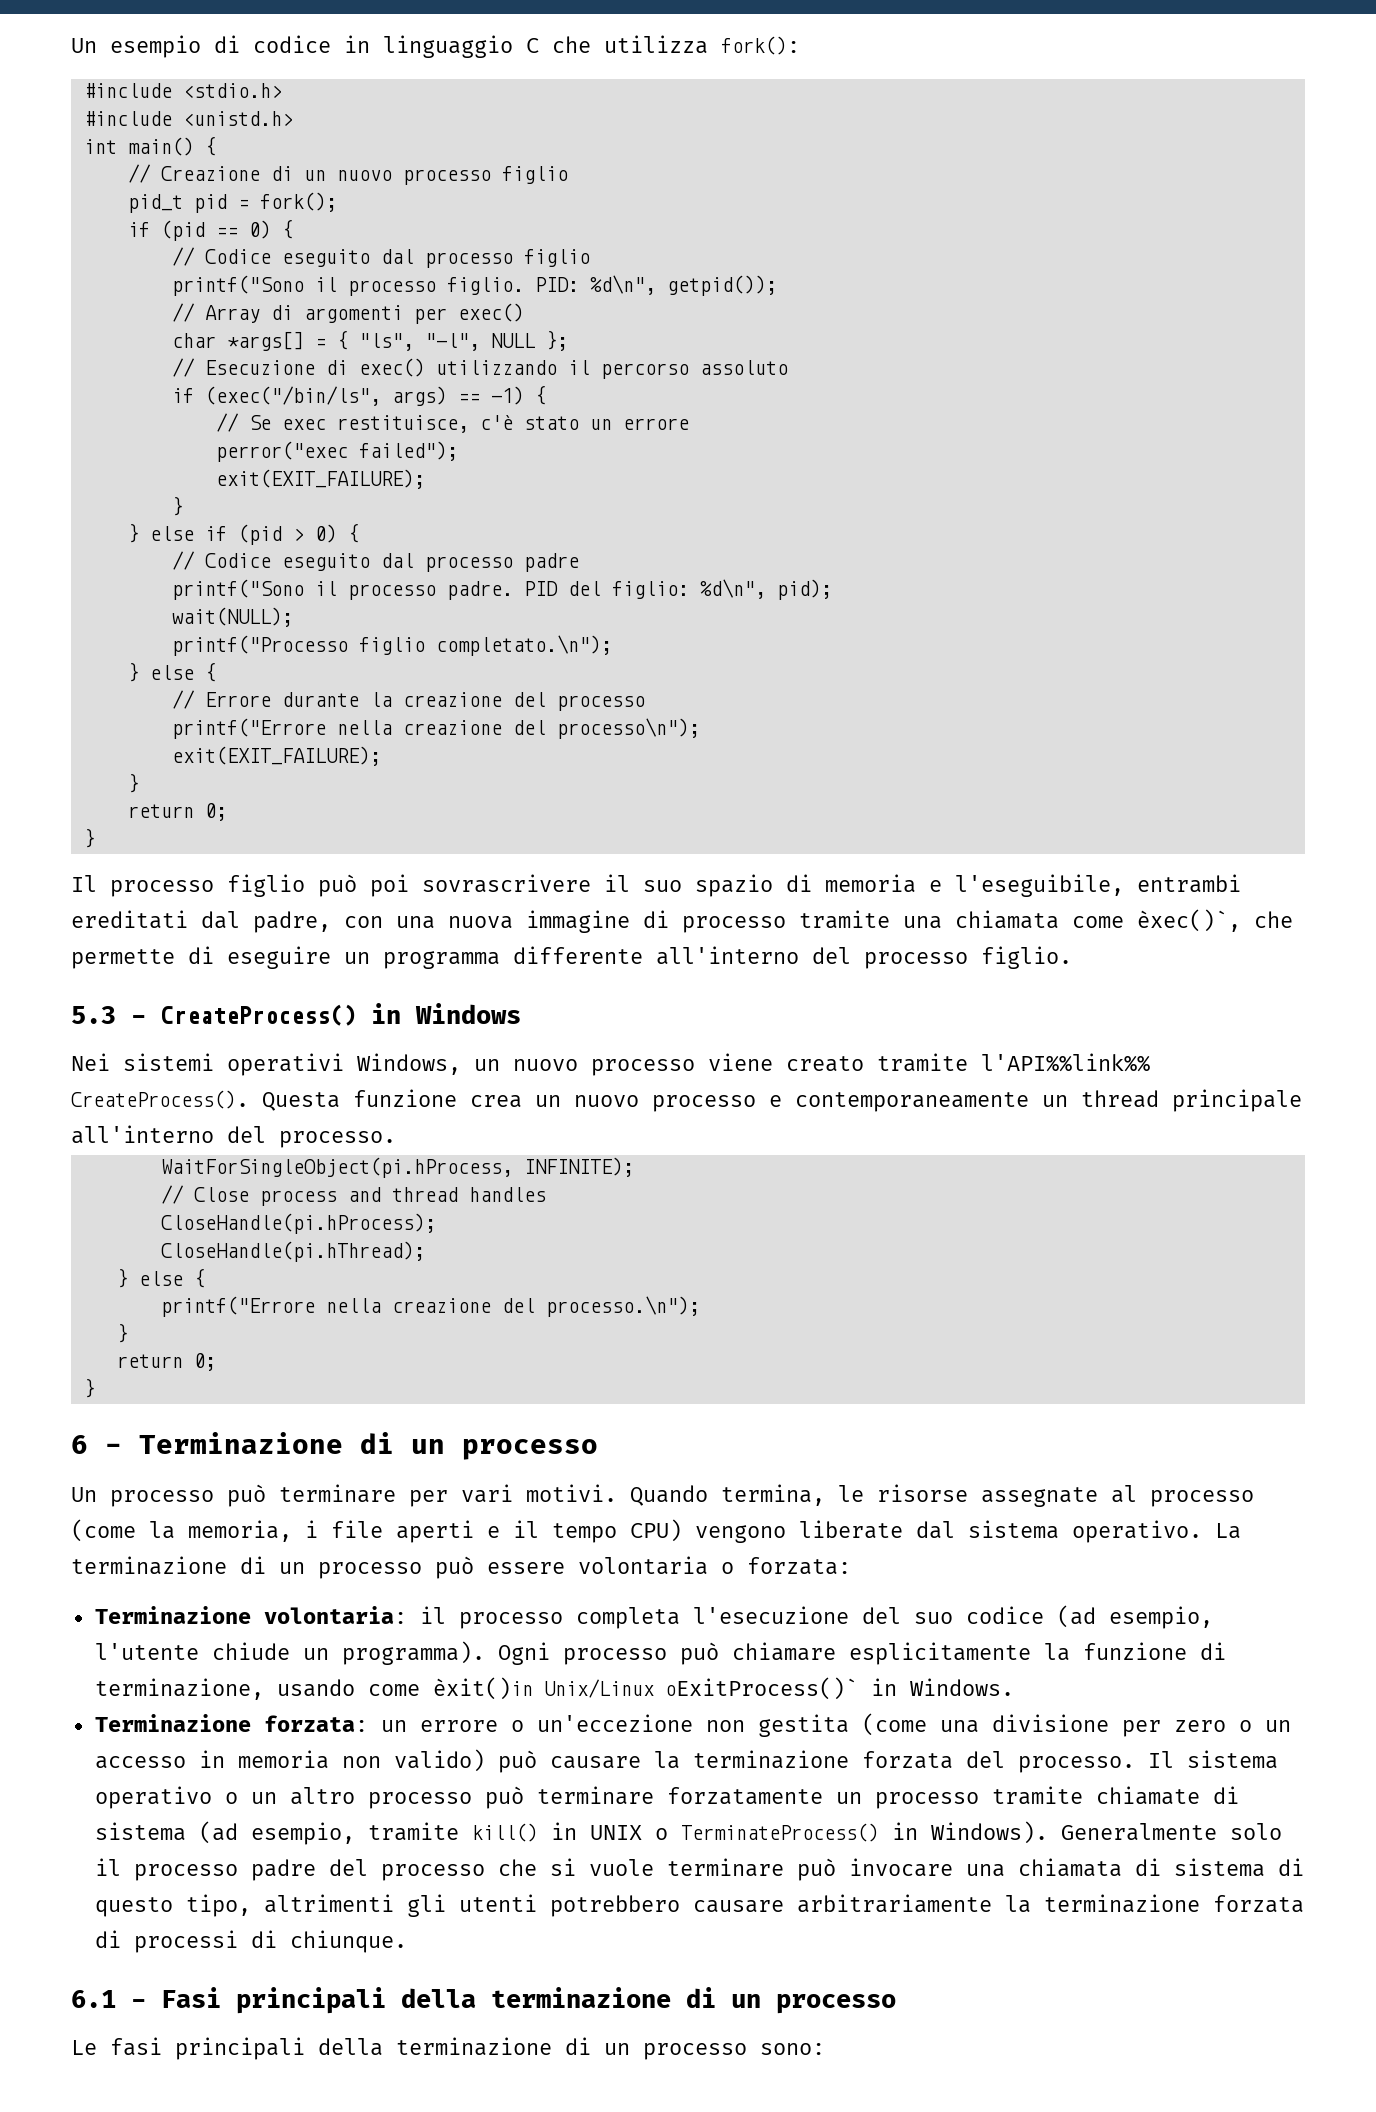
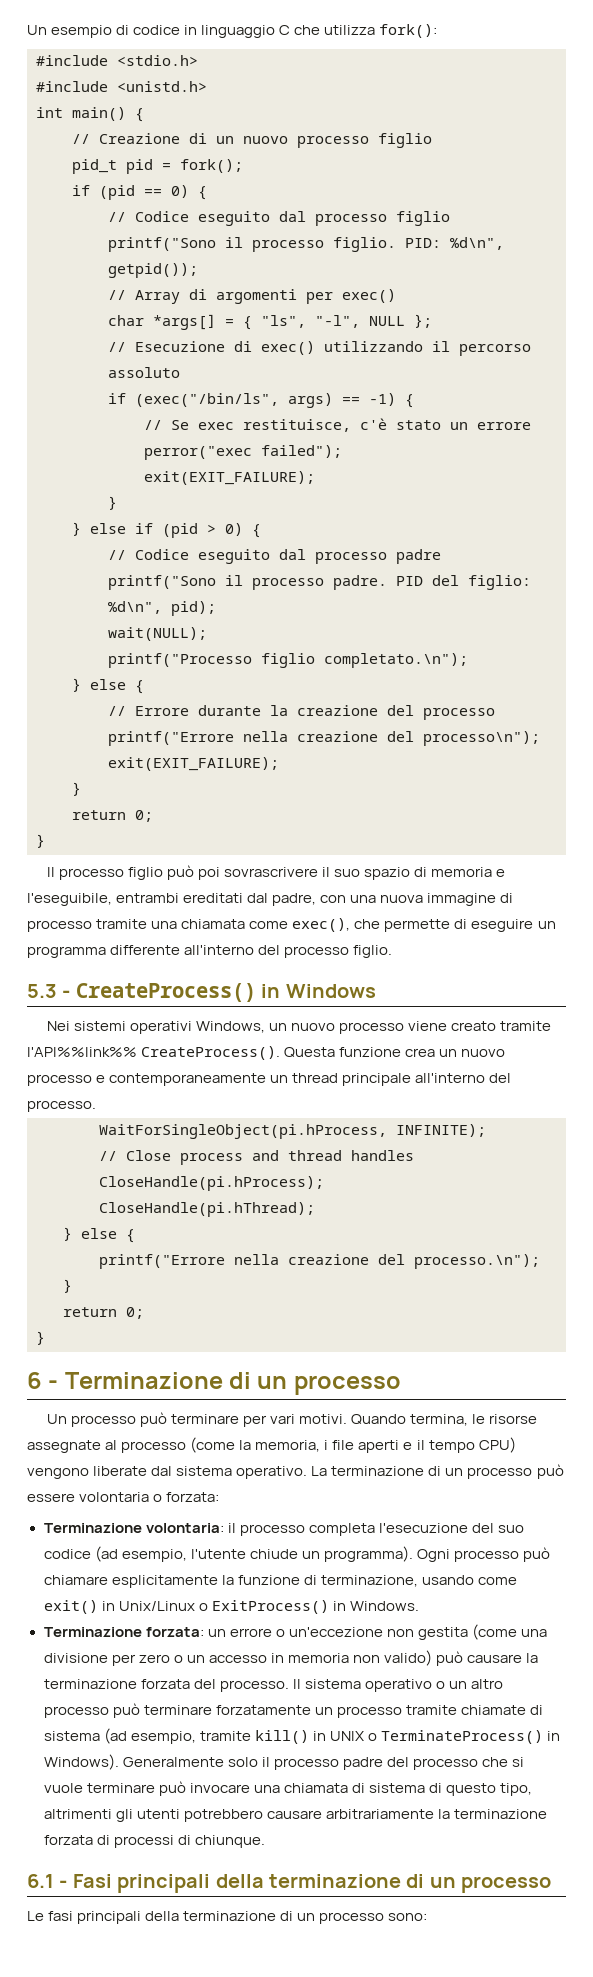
- Il processo figlio può poi sovrascrivere il suo spazio di memoria e l'eseguibile, entrambi ereditati dal padre, con una nuova immagine di processo tramite una chiamata come èxec()`, che permette di eseguire un programma differente all'interno del processo figlio.
+ Il processo figlio può poi sovrascrivere il suo spazio di memoria e l'eseguibile, entrambi ereditati dal padre, con una nuova immagine di processo tramite una chiamata come exec(), che permette di eseguire un programma differente all'interno del processo figlio.
- Ogni processo può chiamare esplicitamente la funzione di terminazione, usando come èxit()in Unix/Linux oExitProcess()` in Windows.
+ Ogni processo può chiamare esplicitamente la funzione di terminazione, usando come exit() in Unix/Linux o ExitProcess() in Windows.

